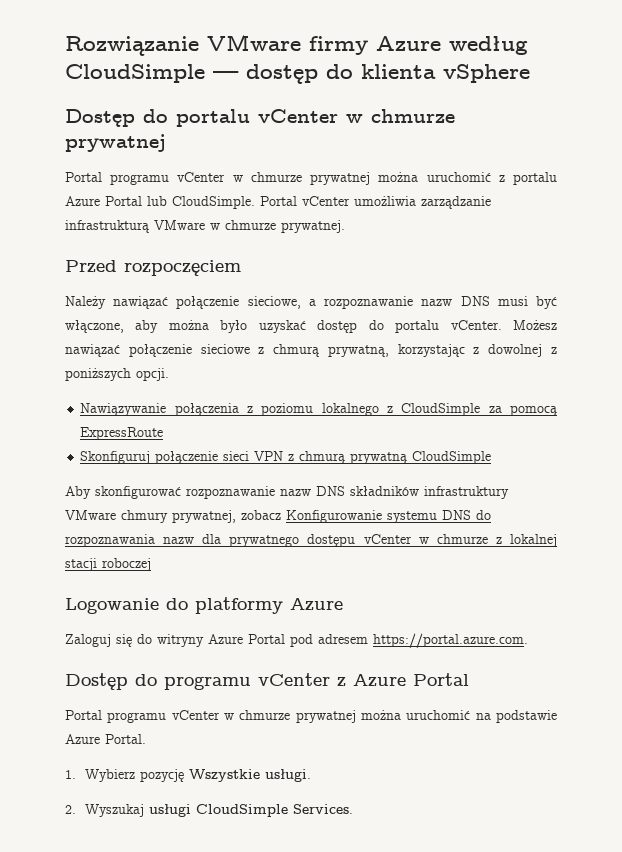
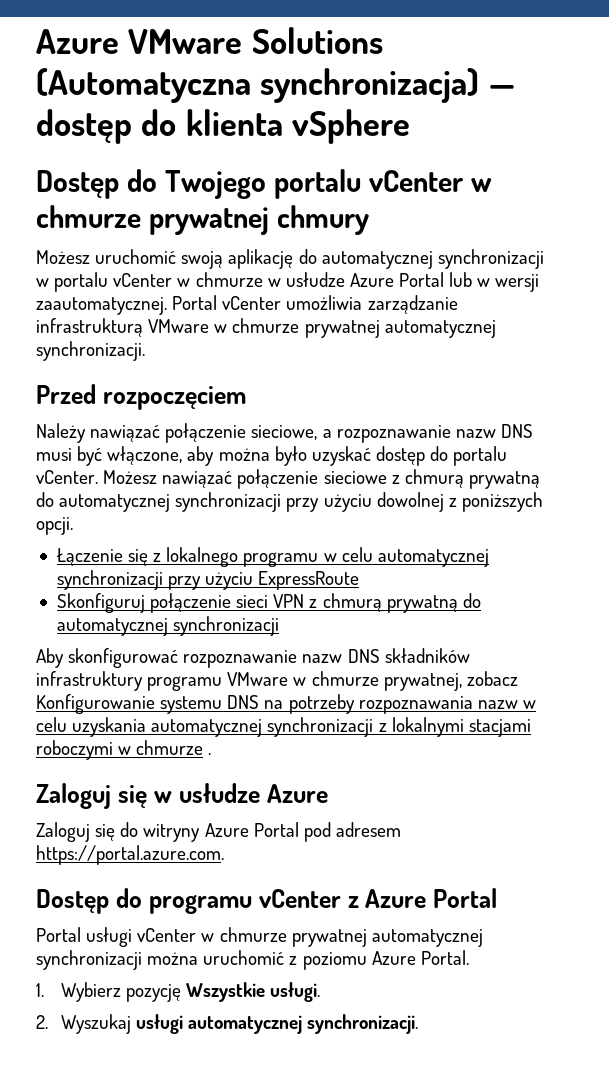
- Rozwiązanie VMware firmy Azure według CloudSimple — dostęp do klienta vSphere
+ Azure VMware Solutions (Automatyczna synchronizacja) — dostęp do klienta vSphere
- Dostęp do portalu vCenter w chmurze prywatnej
- Portal programu vCenter w chmurze prywatnej można uruchomić z portalu Azure Portal lub CloudSimple.
+ Dostęp do Twojego portalu vCenter w chmurze prywatnej chmury
+ Możesz uruchomić swoją aplikację do automatycznej synchronizacji w portalu vCenter w chmurze w usłudze Azure Portal lub w wersji zaautomatycznej.
- Portal vCenter umożliwia zarządzanie infrastrukturą VMware w chmurze prywatnej.
+ Portal vCenter umożliwia zarządzanie infrastrukturą VMware w chmurze prywatnej automatycznej synchronizacji.
- Możesz nawiązać połączenie sieciowe z chmurą prywatną, korzystając z dowolnej z poniższych opcji.
- Nawiązywanie połączenia z poziomu lokalnego z CloudSimple za pomocą ExpressRoute
+ Możesz nawiązać połączenie sieciowe z chmurą prywatną do automatycznej synchronizacji przy użyciu dowolnej z poniższych opcji.
+ Łączenie się z lokalnego programu w celu automatycznej synchronizacji przy użyciu ExpressRoute
- Skonfiguruj połączenie sieci VPN z chmurą prywatną CloudSimple
+ Skonfiguruj połączenie sieci VPN z chmurą prywatną do automatycznej synchronizacji
- Aby skonfigurować rozpoznawanie nazw DNS składników infrastruktury VMware chmury prywatnej, zobacz Konfigurowanie systemu DNS do rozpoznawania nazw dla prywatnego dostępu vCenter w chmurze z lokalnej stacji roboczej
- Logowanie do platformy Azure
+ Aby skonfigurować rozpoznawanie nazw DNS składników infrastruktury programu VMware w chmurze prywatnej, zobacz Konfigurowanie systemu DNS na potrzeby rozpoznawania nazw w celu uzyskania automatycznej synchronizacji z lokalnymi stacjami roboczymi w chmurze .
+ Zaloguj się w usłudze Azure
- Portal programu vCenter w chmurze prywatnej można uruchomić na podstawie Azure Portal.
+ Portal usługi vCenter w chmurze prywatnej automatycznej synchronizacji można uruchomić z poziomu Azure Portal.
- 2. Wyszukaj usługi CloudSimple Services.
+ 2. Wyszukaj usługi automatycznej synchronizacji.

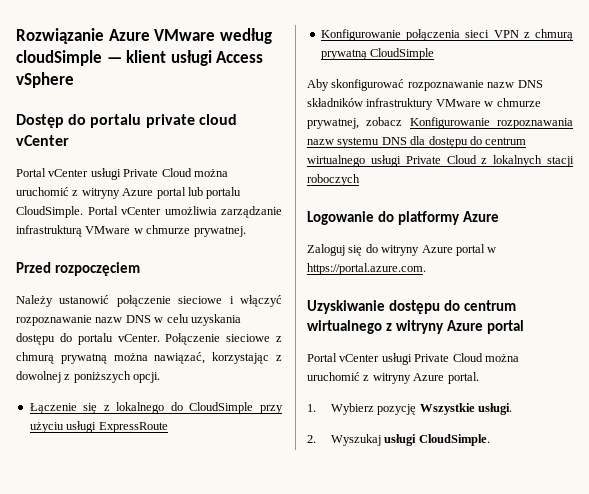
- Azure VMware Solutions (Automatyczna synchronizacja) — dostęp do klienta vSphere
- Dostęp do Twojego portalu vCenter w chmurze prywatnej chmury
- Możesz uruchomić swoją aplikację do automatycznej synchronizacji w portalu vCenter w chmurze w usłudze Azure Portal lub w wersji zaautomatycznej.
+ Rozwiązanie Azure VMware według cloudSimple — klient usługi Access vSphere
+ Dostęp do portalu private cloud vCenter
+ Portal vCenter usługi Private Cloud można uruchomić z witryny Azure portal lub portalu CloudSimple.
- Portal vCenter umożliwia zarządzanie infrastrukturą VMware w chmurze prywatnej automatycznej synchronizacji.
+ Portal vCenter umożliwia zarządzanie infrastrukturą VMware w chmurze prywatnej.
- Należy nawiązać połączenie sieciowe, a rozpoznawanie nazw DNS musi być włączone, aby można było uzyskać dostęp do portalu vCenter. Możesz nawiązać połączenie sieciowe z chmurą prywatną do automatycznej synchronizacji przy użyciu dowolnej z poniższych opcji.
+ Należy ustanowić połączenie sieciowe i włączyć rozpoznawanie nazw DNS w celu uzyskania dostępu do portalu vCenter. Połączenie sieciowe z chmurą prywatną można nawiązać, korzystając z dowolnej z poniższych opcji.
- Łączenie się z lokalnego programu w celu automatycznej synchronizacji przy użyciu ExpressRoute
+ Łączenie się z lokalnego do CloudSimple przy użyciu usługi ExpressRoute
- Skonfiguruj połączenie sieci VPN z chmurą prywatną do automatycznej synchronizacji
+ Konfigurowanie połączenia sieci VPN z chmurą prywatną CloudSimple
- Aby skonfigurować rozpoznawanie nazw DNS składników infrastruktury programu VMware w chmurze prywatnej, zobacz Konfigurowanie systemu DNS na potrzeby rozpoznawania nazw w celu uzyskania automatycznej synchronizacji z lokalnymi stacjami roboczymi w chmurze .
- Zaloguj się w usłudze Azure
+ Aby skonfigurować rozpoznawanie nazw DNS składników infrastruktury VMware w chmurze prywatnej, zobacz Konfigurowanie rozpoznawania nazw systemu DNS dla dostępu do centrum wirtualnego usługi Private Cloud z lokalnych stacji roboczych
+ Logowanie do platformy Azure
- Zaloguj się do witryny Azure Portal pod adresem https://portal.azure.com.
- Dostęp do programu vCenter z Azure Portal
- Portal usługi vCenter w chmurze prywatnej automatycznej synchronizacji można uruchomić z poziomu Azure Portal.
+ Zaloguj się do witryny Azure portal w https://portal.azure.com.
+ Uzyskiwanie dostępu do centrum wirtualnego z witryny Azure portal
+ Portal vCenter usługi Private Cloud można uruchomić z witryny Azure portal.
- 2. Wyszukaj usługi automatycznej synchronizacji.
+ 2. Wyszukaj usługi CloudSimple.

